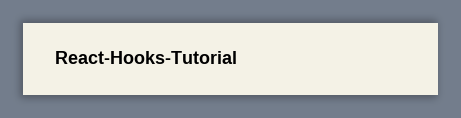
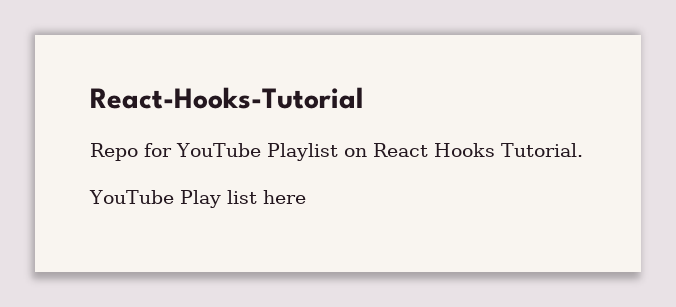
+ Repo for YouTube Playlist on React Hooks Tutorial.
+ YouTube Play list here

